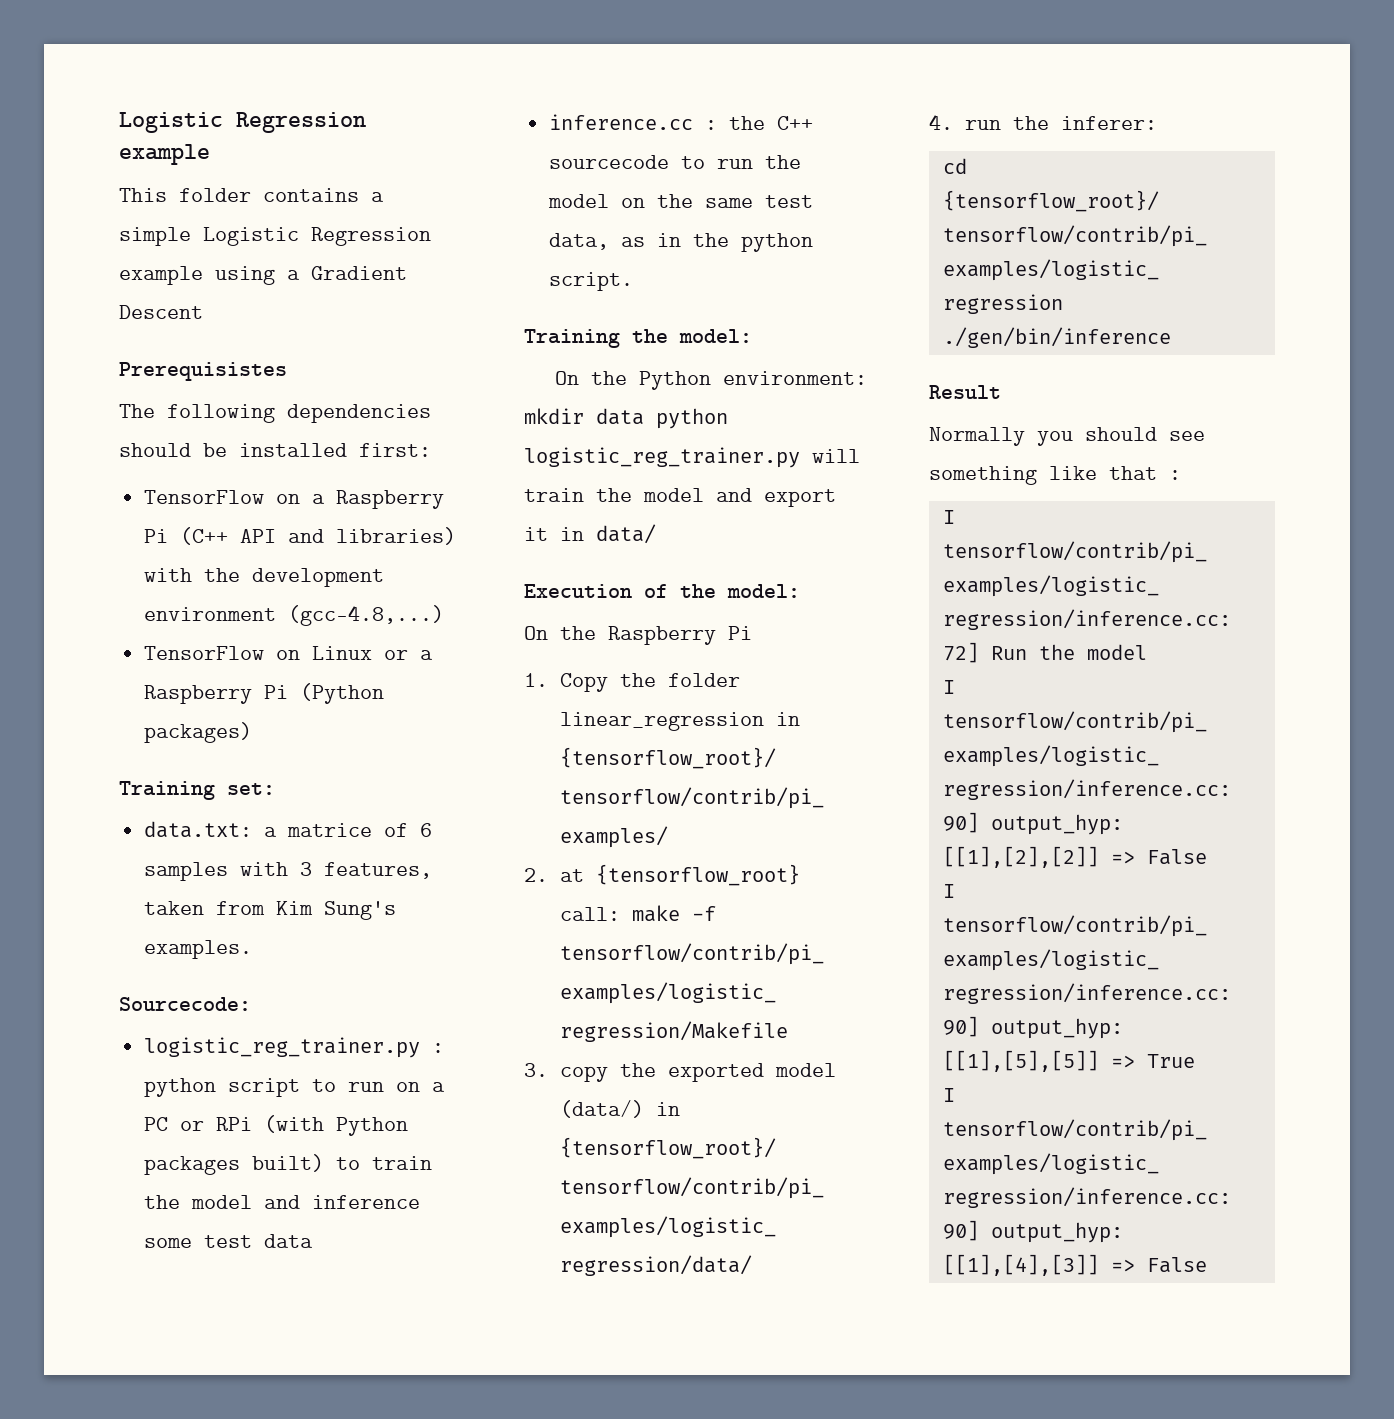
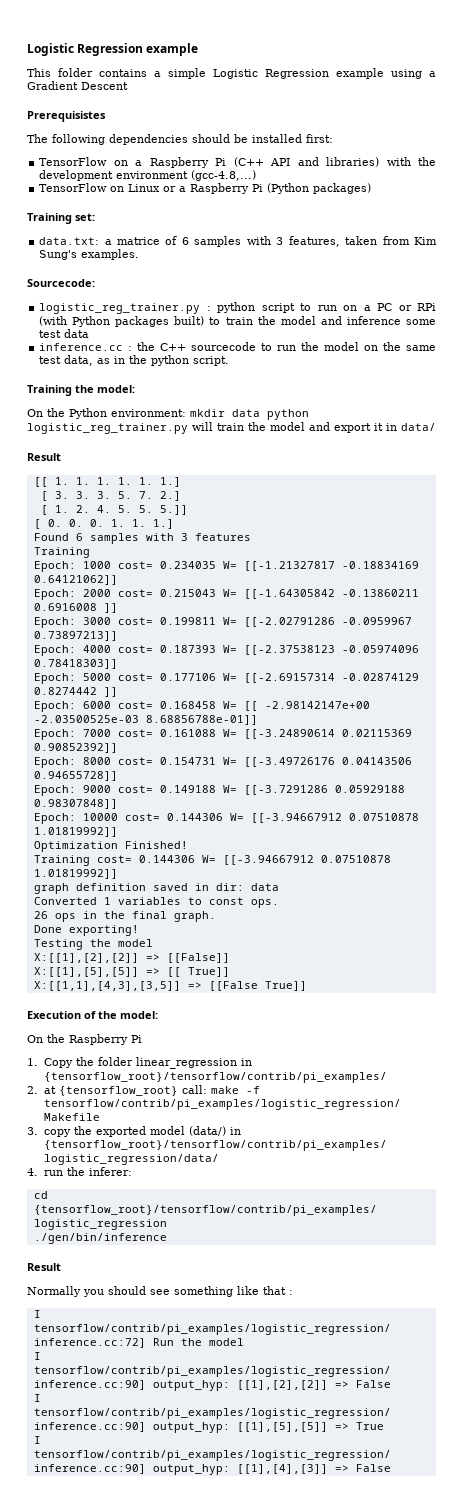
  On the Python environment: mkdir data python logistic_reg_trainer.py will train the model and export it in data/
+ Result
+ [[ 1. 1. 1. 1. 1. 1.]
+ [ 3. 3. 3. 5. 7. 2.]
+ [ 1. 2. 4. 5. 5. 5.]]
+ [ 0. 0. 0. 1. 1. 1.]
+ Found 6 samples with 3 features
+ Training
+ Epoch: 1000 cost= 0.234035 W= [[-1.21327817 -0.18834169 0.64121062]]
+ Epoch: 2000 cost= 0.215043 W= [[-1.64305842 -0.13860211 0.6916008 ]]
+ Epoch: 3000 cost= 0.199811 W= [[-2.02791286 -0.0959967 0.73897213]]
+ Epoch: 4000 cost= 0.187393 W= [[-2.37538123 -0.05974096 0.78418303]]
+ Epoch: 5000 cost= 0.177106 W= [[-2.69157314 -0.02874129 0.8274442 ]]
+ Epoch: 6000 cost= 0.168458 W= [[ -2.98142147e+00 -2.03500525e-03 8.68856788e-01]]
+ Epoch: 7000 cost= 0.161088 W= [[-3.24890614 0.02115369 0.90852392]]
+ Epoch: 8000 cost= 0.154731 W= [[-3.49726176 0.04143506 0.94655728]]
+ Epoch: 9000 cost= 0.149188 W= [[-3.7291286 0.05929188 0.98307848]]
+ Epoch: 10000 cost= 0.144306 W= [[-3.94667912 0.07510878 1.01819992]]
+ Optimization Finished!
+ Training cost= 0.144306 W= [[-3.94667912 0.07510878 1.01819992]]
+ graph definition saved in dir: data
+ Converted 1 variables to const ops.
+ 26 ops in the final graph.
+ Done exporting!
+ Testing the model
+ X:[[1],[2],[2]] => [[False]]
+ X:[[1],[5],[5]] => [[ True]]
+ X:[[1,1],[4,3],[3,5]] => [[False True]]

